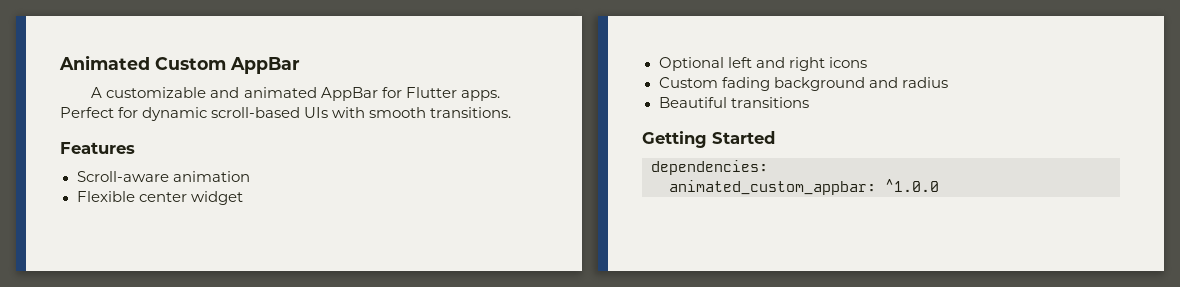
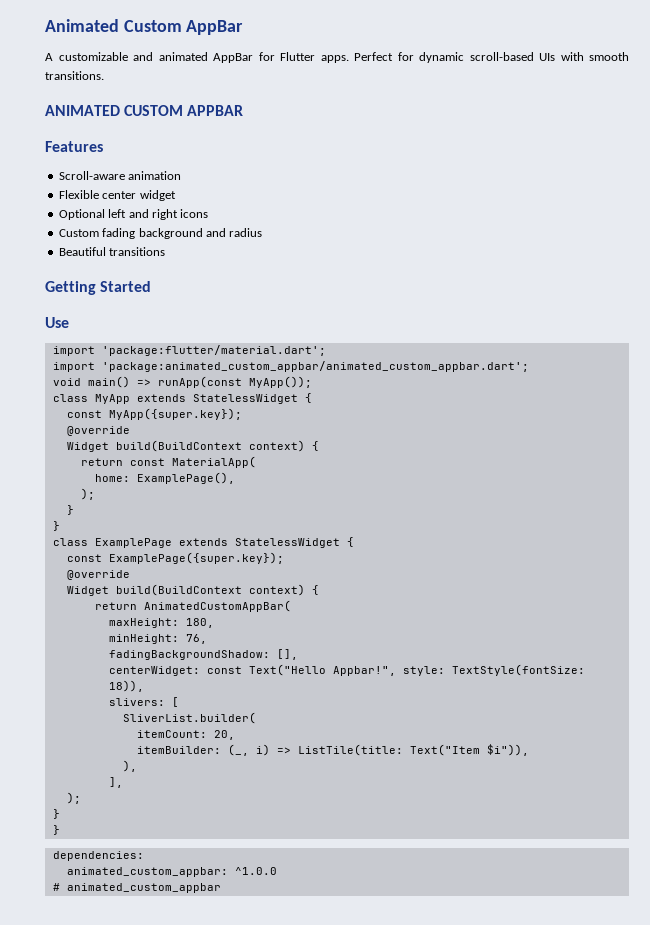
+ ANIMATED CUSTOM APPBAR
+ Use
+ import 'package:flutter/material.dart';
+ import 'package:animated_custom_appbar/animated_custom_appbar.dart';
+ void main() => runApp(const MyApp());
+ class MyApp extends StatelessWidget {
+ const MyApp({super.key});
+ @override
+ Widget build(BuildContext context) {
+ return const MaterialApp(
+ home: ExamplePage(),
+ );
+ }
+ }
+ class ExamplePage extends StatelessWidget {
+ const ExamplePage({super.key});
+ @override
+ Widget build(BuildContext context) {
+ return AnimatedCustomAppBar(
+ maxHeight: 180,
+ minHeight: 76,
+ fadingBackgroundShadow: [],
+ centerWidget: const Text("Hello Appbar!", style: TextStyle(fontSize: 18)),
+ slivers: [
+ SliverList.builder(
+ itemCount: 20,
+ itemBuilder: (_, i) => ListTile(title: Text("Item $i")),
+ ),
+ ],
+ );
+ }
+ }
+ # animated_custom_appbar

